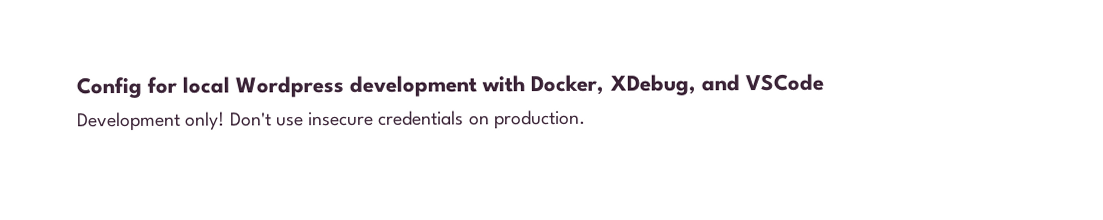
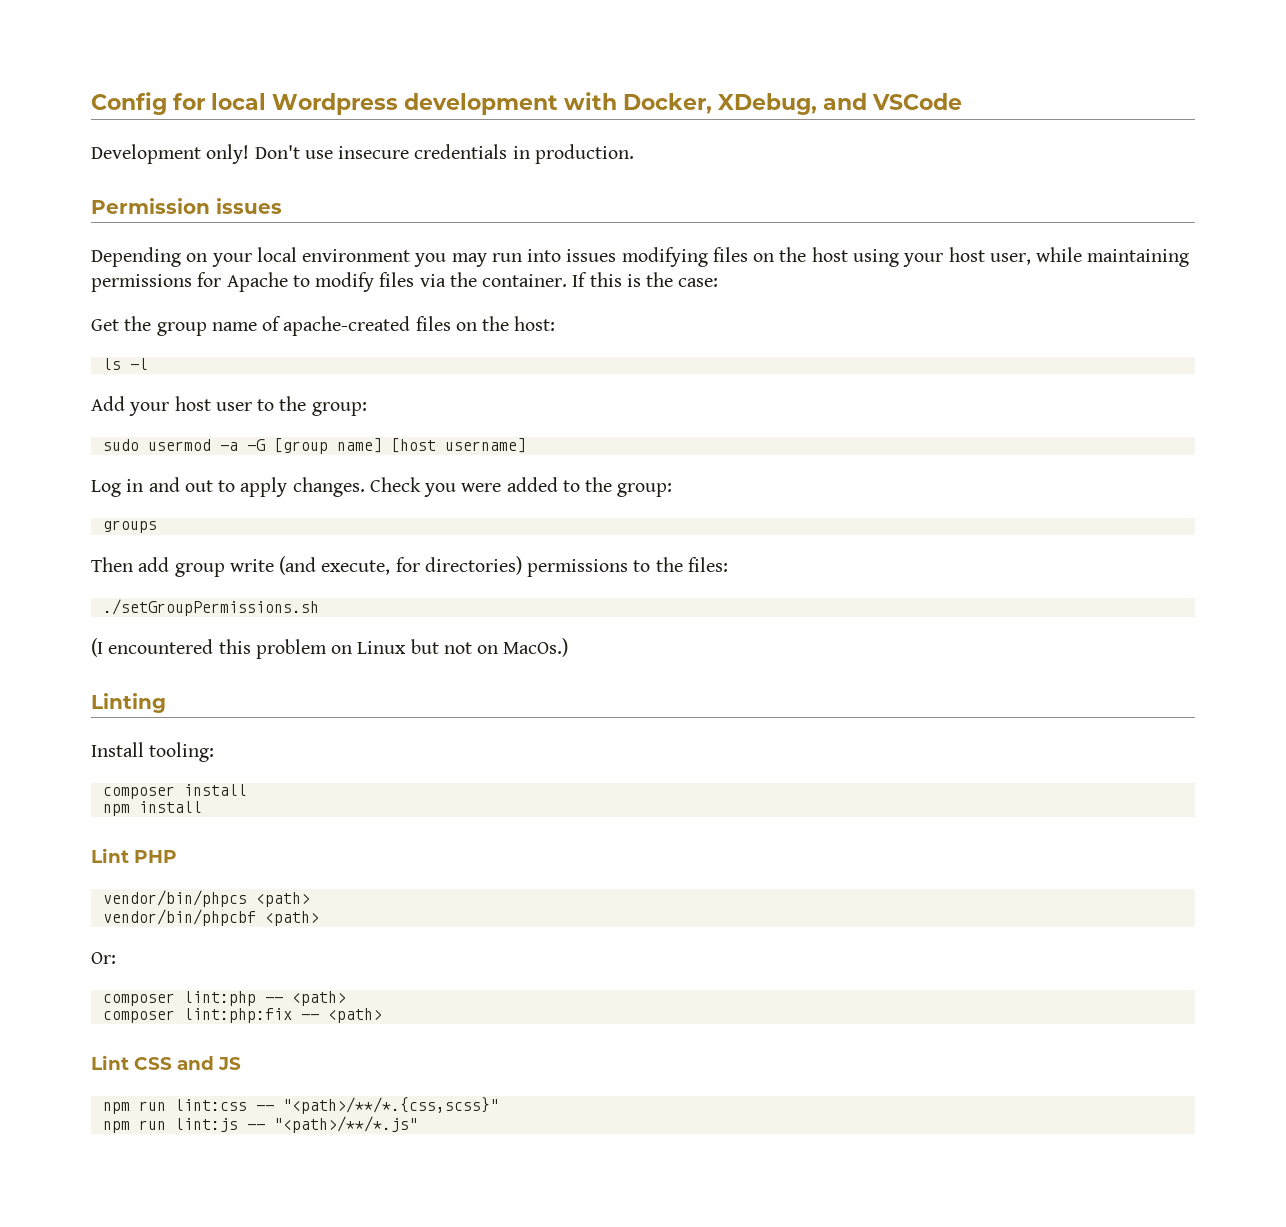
- Don't use insecure credentials on production.
+ Don't use insecure credentials in production.
+ Permission issues
+ Depending on your local environment you may run into issues modifying files on the host using your host user, while maintaining permissions for Apache to modify files via the container. If this is the case:
+ Get the group name of apache-created files on the host:
+ ls -l
+ Add your host user to the group:
+ sudo usermod -a -G [group name] [host username]
+ Log in and out to apply changes. Check you were added to the group:
+ groups
+ Then add group write (and execute, for directories) permissions to the files:
+ ./setGroupPermissions.sh
+ (I encountered this problem on Linux but not on MacOs.)
+ Linting
+ Install tooling:
+ composer install
+ npm install
+ Lint PHP
+ vendor/bin/phpcs <path>
+ vendor/bin/phpcbf <path>
+ Or:
+ composer lint:php -- <path>
+ composer lint:php:fix -- <path>
+ Lint CSS and JS
+ npm run lint:css -- "<path>/**/*.{css,scss}"
+ npm run lint:js -- "<path>/**/*.js"

